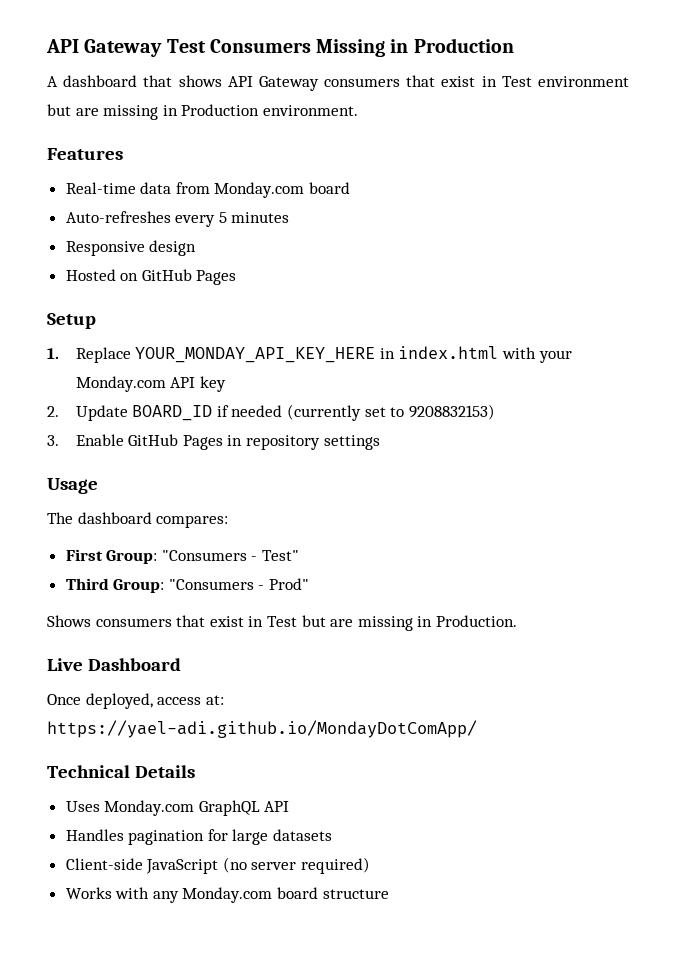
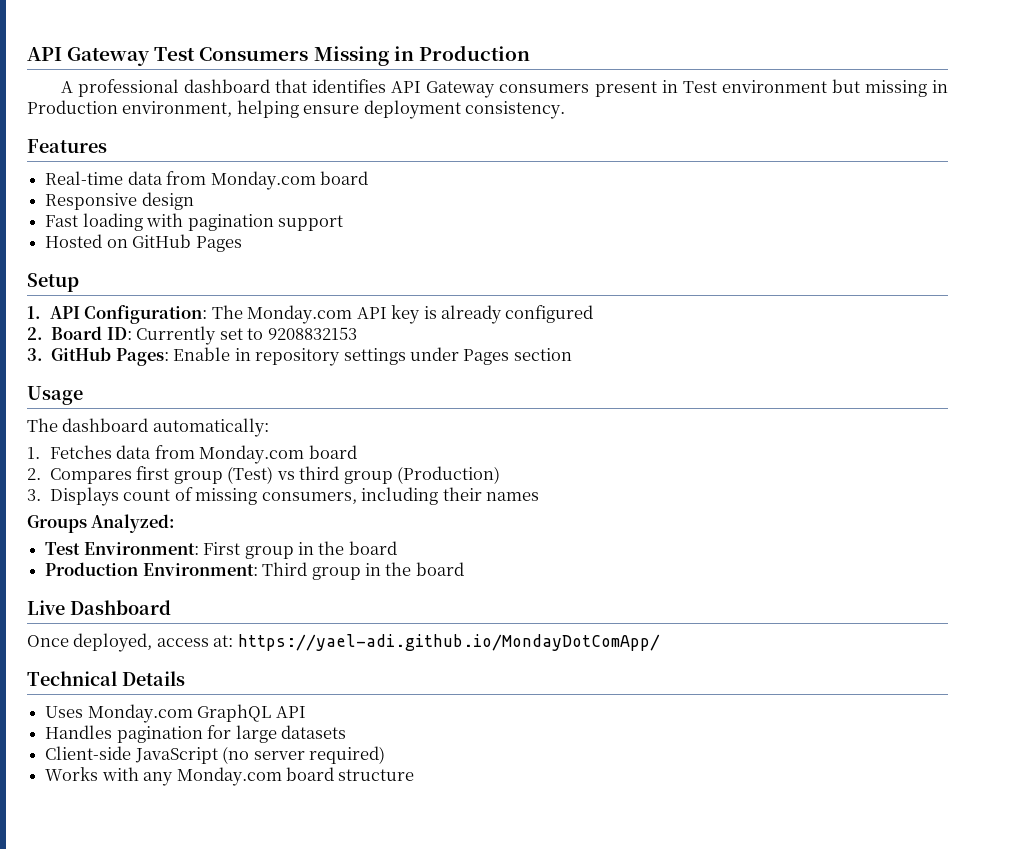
- A dashboard that shows API Gateway consumers that exist in Test environment but are missing in Production environment.
+ A professional dashboard that identifies API Gateway consumers present in Test environment but missing in Production environment, helping ensure deployment consistency.
- Auto-refreshes every 5 minutes
  Responsive design
+ Fast loading with pagination support
- 1. Replace YOUR_MONDAY_API_KEY_HERE in index.html with your Monday.com API key
- 2. Update BOARD_ID if needed (currently set to 9208832153)
- 3. Enable GitHub Pages in repository settings
+ 1. API Configuration: The Monday.com API key is already configured
+ 2. Board ID: Currently set to 9208832153
+ 3. GitHub Pages: Enable in repository settings under Pages section
- The dashboard compares:
- First Group: "Consumers - Test"
- Third Group: "Consumers - Prod"
- Shows consumers that exist in Test but are missing in Production.
+ The dashboard automatically:
+ 1. Fetches data from Monday.com board
+ 2. Compares first group (Test) vs third group (Production)
+ 3. Displays count of missing consumers, including their names
+ Groups Analyzed:
+ Test Environment: First group in the board
+ Production Environment: Third group in the board

